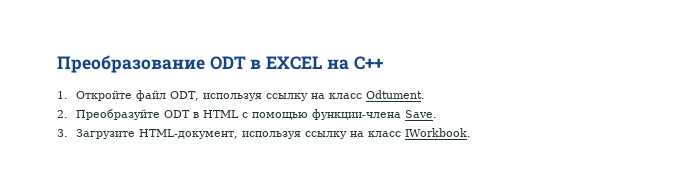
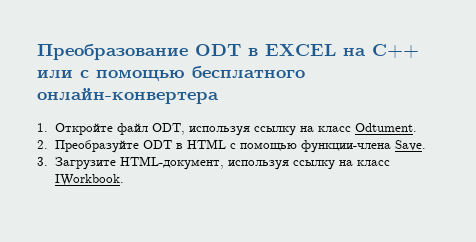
- Преобразование ODT в EXCEL на C++
+ Преобразование ODT в EXCEL на C++ или с помощью бесплатного онлайн-конвертера

